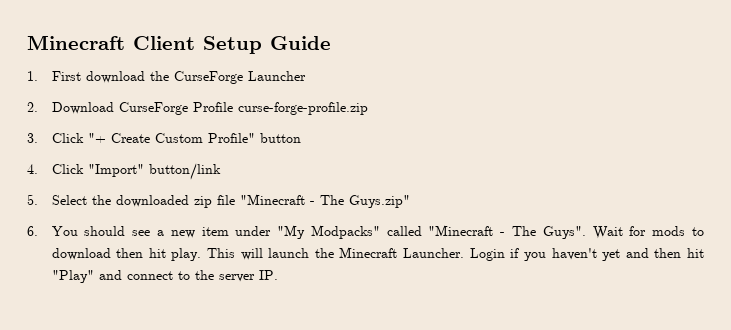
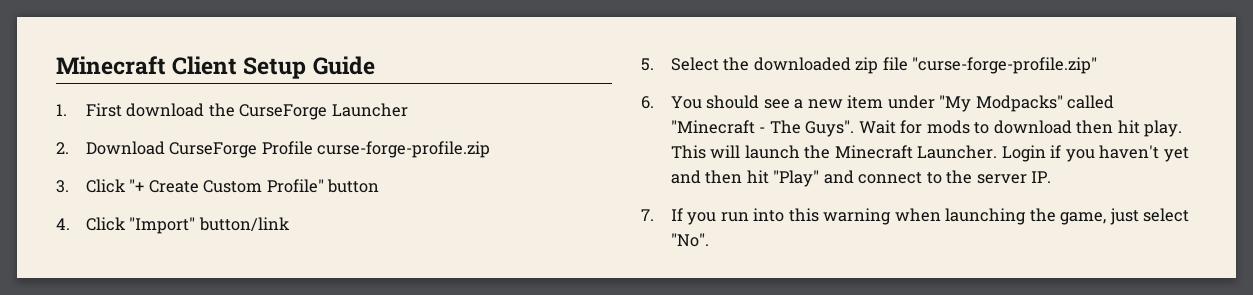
- 5. Select the downloaded zip file "Minecraft - The Guys.zip"
+ 5. Select the downloaded zip file "curse-forge-profile.zip"
+ 7. If you run into this warning when launching the game, just select "No".

